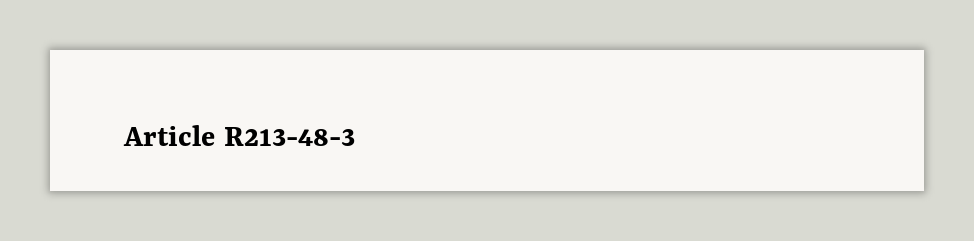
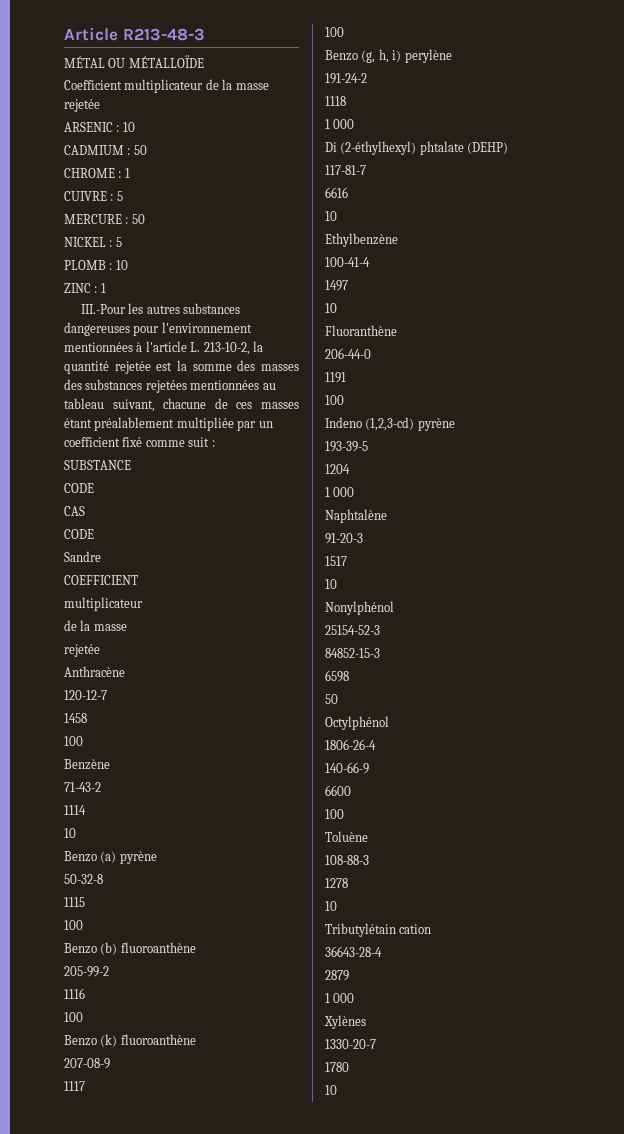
+ MÉTAL OU MÉTALLOÏDE
+ Coefficient multiplicateur de la masse rejetée
+ ARSENIC : 10
+ CADMIUM : 50
+ CHROME : 1
+ CUIVRE : 5
+ MERCURE : 50
+ NICKEL : 5
+ PLOMB : 10
+ ZINC : 1
+ III.-Pour les autres substances dangereuses pour l'environnement mentionnées à l'article L. 213-10-2, la quantité rejetée est la somme des masses des substances rejetées mentionnées au tableau suivant, chacune de ces masses étant préalablement multipliée par un coefficient fixé comme suit :
+ SUBSTANCE
+ CODE
+ CAS
+ CODE
+ Sandre
+ COEFFICIENT
+ multiplicateur
+ de la masse
+ rejetée
+ Anthracène
+ 120-12-7
+ 1458
+ 100
+ Benzène
+ 71-43-2
+ 1114
+ 10
+ Benzo (a) pyrène
+ 50-32-8
+ 1115
+ 100
+ Benzo (b) fluoroanthène
+ 205-99-2
+ 1116
+ 100
+ Benzo (k) fluoroanthène
+ 207-08-9
+ 1117
+ 100
+ Benzo (g, h, i) perylène
+ 191-24-2
+ 1118
+ 1 000
+ Di (2-éthylhexyl) phtalate (DEHP)
+ 117-81-7
+ 6616
+ 10
+ Ethylbenzène
+ 100-41-4
+ 1497
+ 10
+ Fluoranthène
+ 206-44-0
+ 1191
+ 100
+ Indeno (1,2,3-cd) pyrène
+ 193-39-5
+ 1204
+ 1 000
+ Naphtalène
+ 91-20-3
+ 1517
+ 10
+ Nonylphénol
+ 25154-52-3
+ 84852-15-3
+ 6598
+ 50
+ Octylphénol
+ 1806-26-4
+ 140-66-9
+ 6600
+ 100
+ Toluène
+ 108-88-3
+ 1278
+ 10
+ Tributylétain cation
+ 36643-28-4
+ 2879
+ 1 000
+ Xylènes
+ 1330-20-7
+ 1780
+ 10

